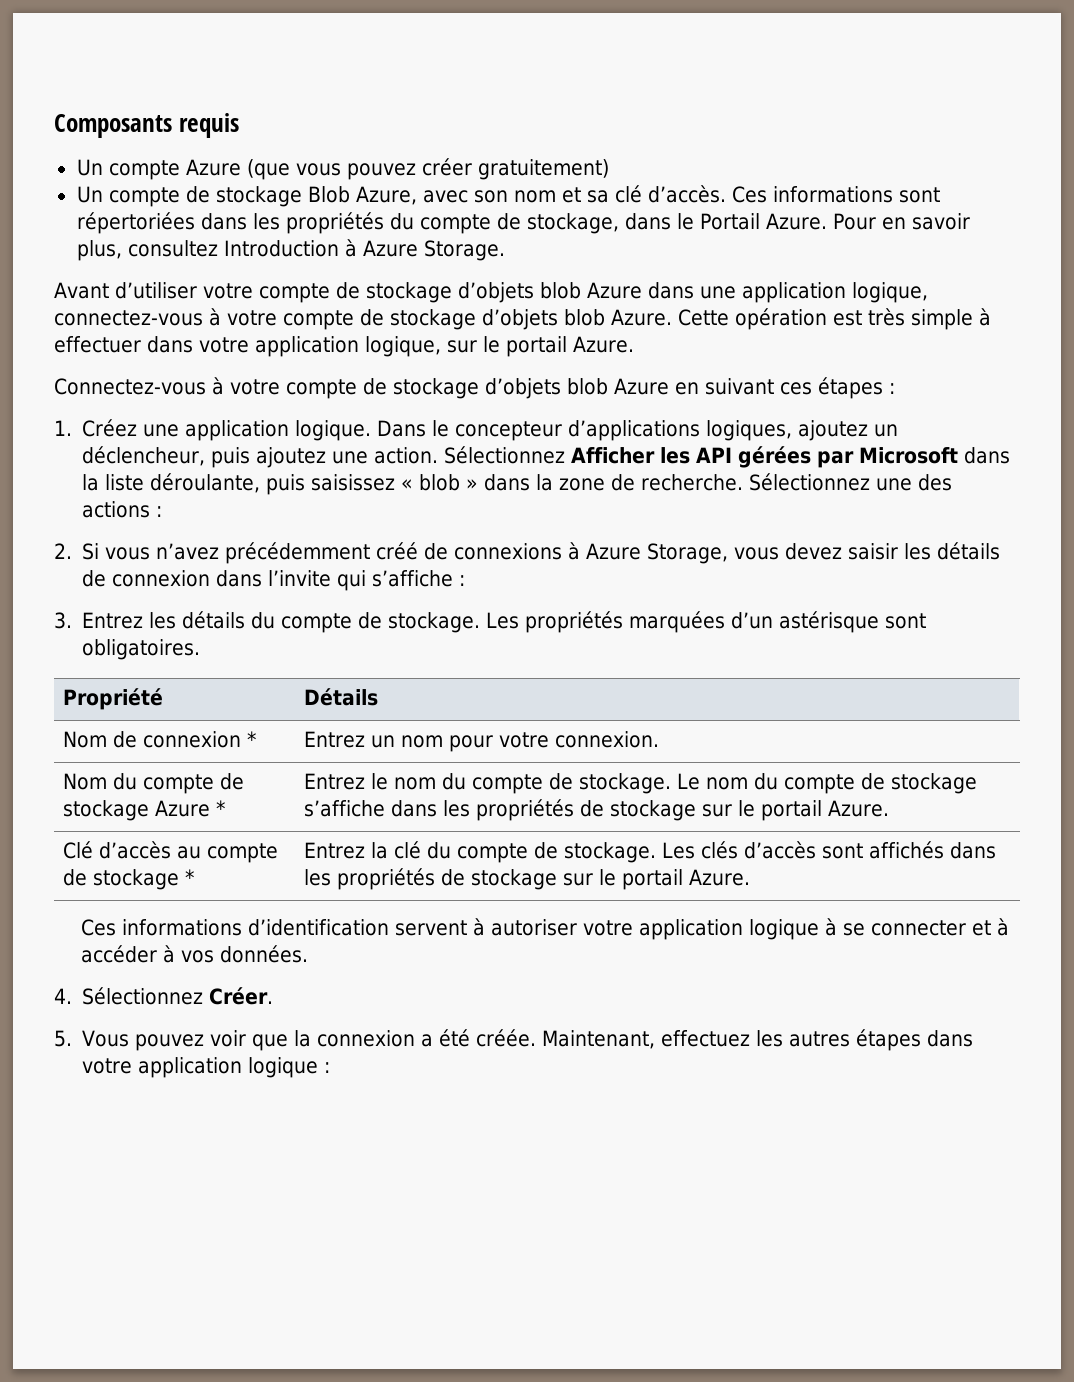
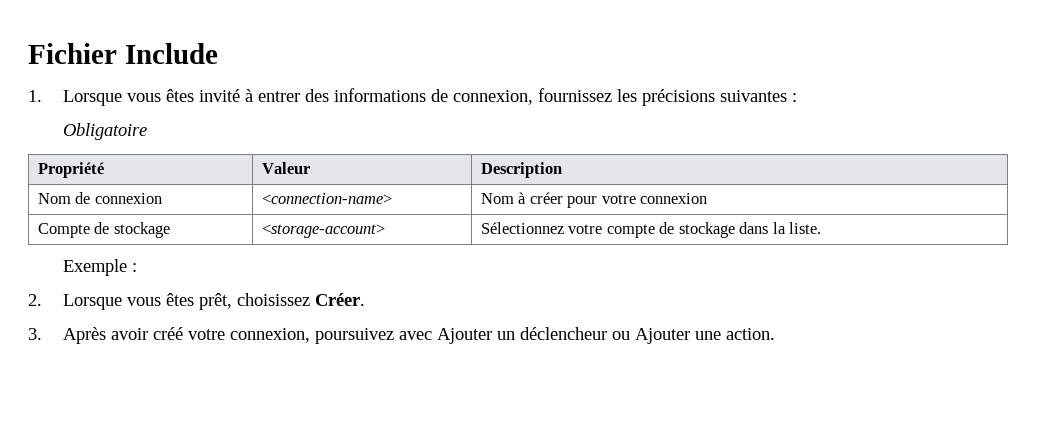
- Composants requis
- Un compte Azure (que vous pouvez créer gratuitement)
- Un compte de stockage Blob Azure, avec son nom et sa clé d’accès. Ces informations sont répertoriées dans les propriétés du compte de stockage, dans le Portail Azure. Pour en savoir plus, consultez Introduction à Azure Storage.
- Avant d’utiliser votre compte de stockage d’objets blob Azure dans une application logique, connectez-vous à votre compte de stockage d’objets blob Azure. Cette opération est très simple à effectuer dans votre application logique, sur le portail Azure.
- Connectez-vous à votre compte de stockage d’objets blob Azure en suivant ces étapes :
- 1. Créez une application logique. Dans le concepteur d’applications logiques, ajoutez un déclencheur, puis ajoutez une action. Sélectionnez Afficher les API gérées par Microsoft dans la liste déroulante, puis saisissez « blob » dans la zone de recherche. Sélectionnez une des actions :
- 2. Si vous n’avez précédemment créé de connexions à Azure Storage, vous devez saisir les détails de connexion dans l’invite qui s’affiche :
- 3. Entrez les détails du compte de stockage. Les propriétés marquées d’un astérisque sont obligatoires.
- Propriété | Détails
- Nom de connexion * | Entrez un nom pour votre connexion.
- Nom du compte de stockage Azure * | Entrez le nom du compte de stockage. Le nom du compte de stockage s’affiche dans les propriétés de stockage sur le portail Azure.
- Clé d’accès au compte de stockage * | Entrez la clé du compte de stockage. Les clés d’accès sont affichés dans les propriétés de stockage sur le portail Azure.
- Ces informations d’identification servent à autoriser votre application logique à se connecter et à accéder à vos données.
- 4. Sélectionnez Créer.
- 5. Vous pouvez voir que la connexion a été créée. Maintenant, effectuez les autres étapes dans votre application logique :
+ Fichier Include
+ 1. Lorsque vous êtes invité à entrer des informations de connexion, fournissez les précisions suivantes :
+ Obligatoire
+ Propriété | Valeur | Description
+ Nom de connexion | <connection-name> | Nom à créer pour votre connexion
+ Compte de stockage | <storage-account> | Sélectionnez votre compte de stockage dans la liste.
+ Exemple :
+ 2. Lorsque vous êtes prêt, choisissez Créer.
+ 3. Après avoir créé votre connexion, poursuivez avec Ajouter un déclencheur ou Ajouter une action.

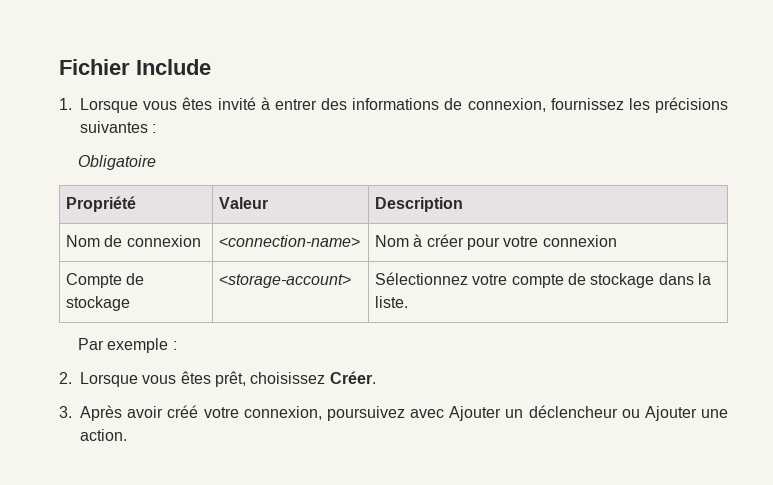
- Exemple :
+ Par exemple :

